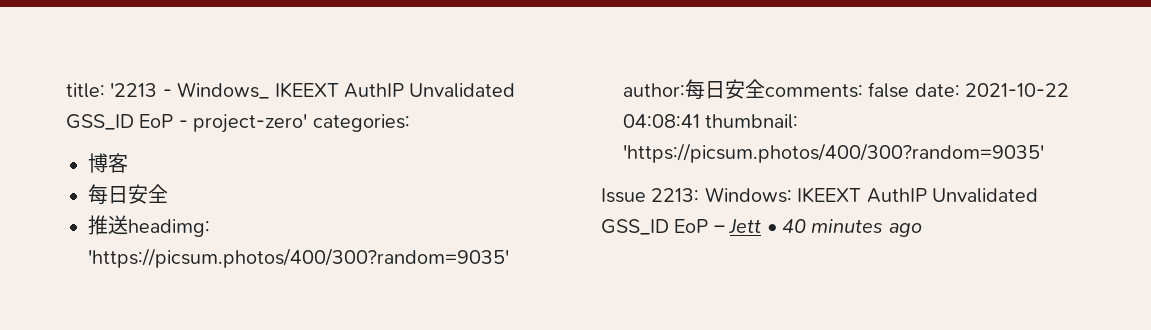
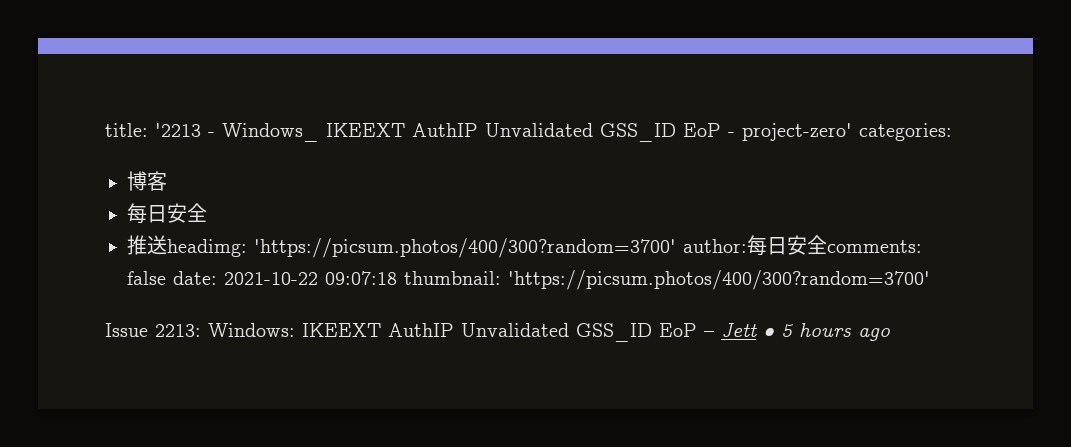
- 推送headimg: 'https://picsum.photos/400/300?random=9035' author:每日安全comments: false date: 2021-10-22 04:08:41 thumbnail: 'https://picsum.photos/400/300?random=9035'
+ 推送headimg: 'https://picsum.photos/400/300?random=3700' author:每日安全comments: false date: 2021-10-22 09:07:18 thumbnail: 'https://picsum.photos/400/300?random=3700'
- Issue 2213: Windows: IKEEXT AuthIP Unvalidated GSS_ID EoP – Jett • 40 minutes ago
+ Issue 2213: Windows: IKEEXT AuthIP Unvalidated GSS_ID EoP – Jett • 5 hours ago

